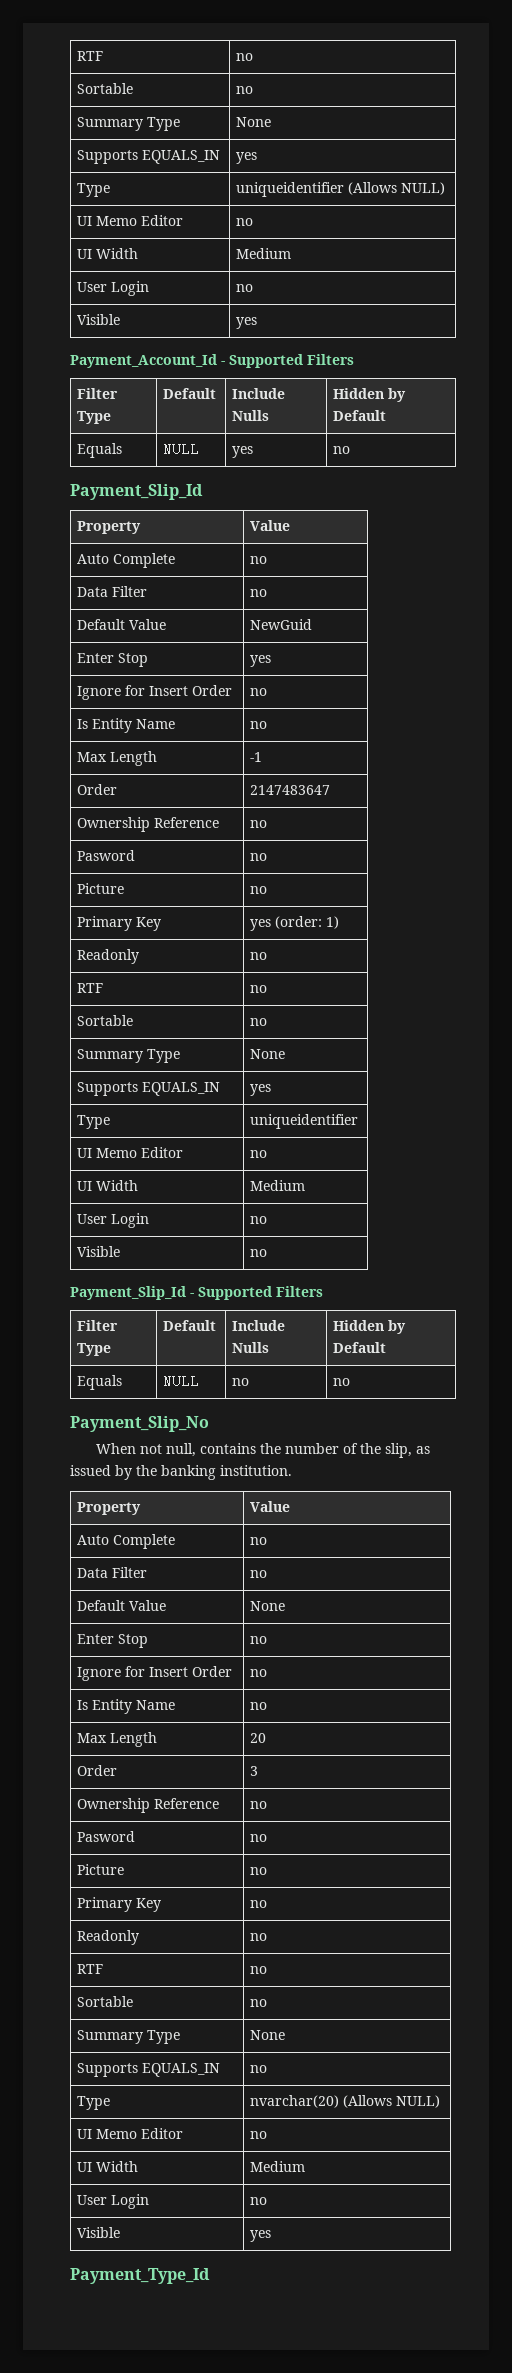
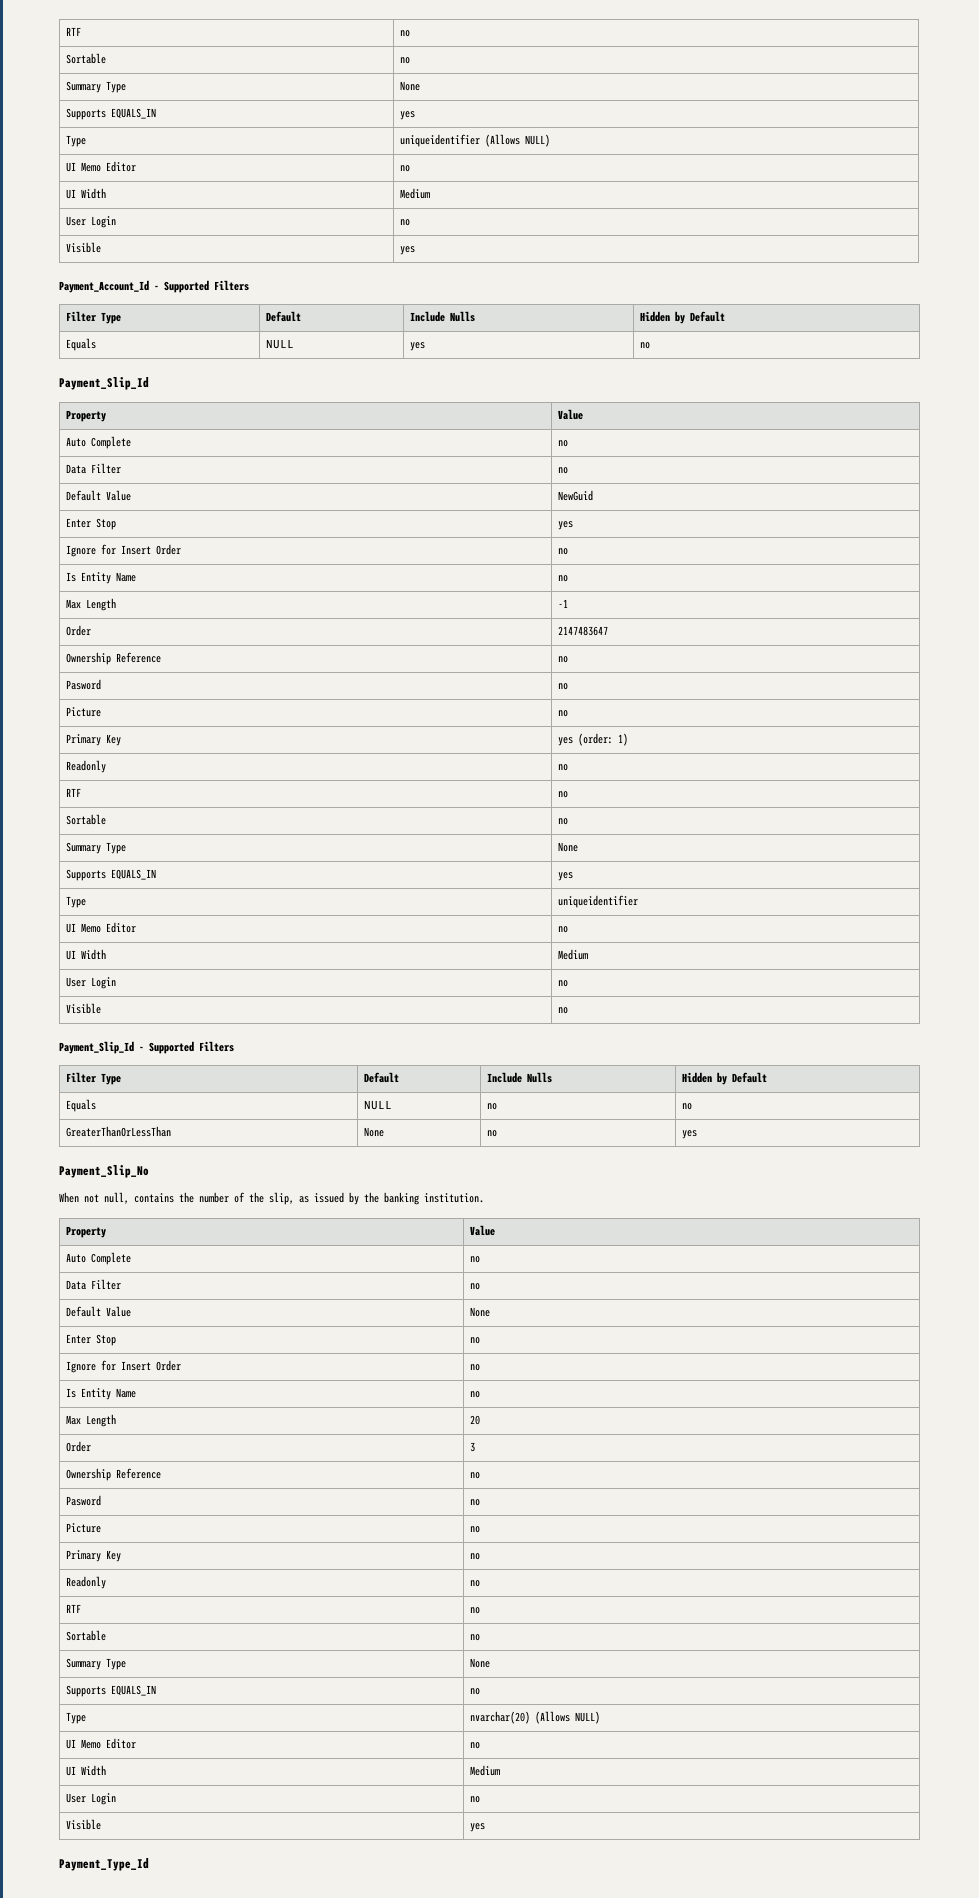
+ GreaterThanOrLessThan | None | no | yes

